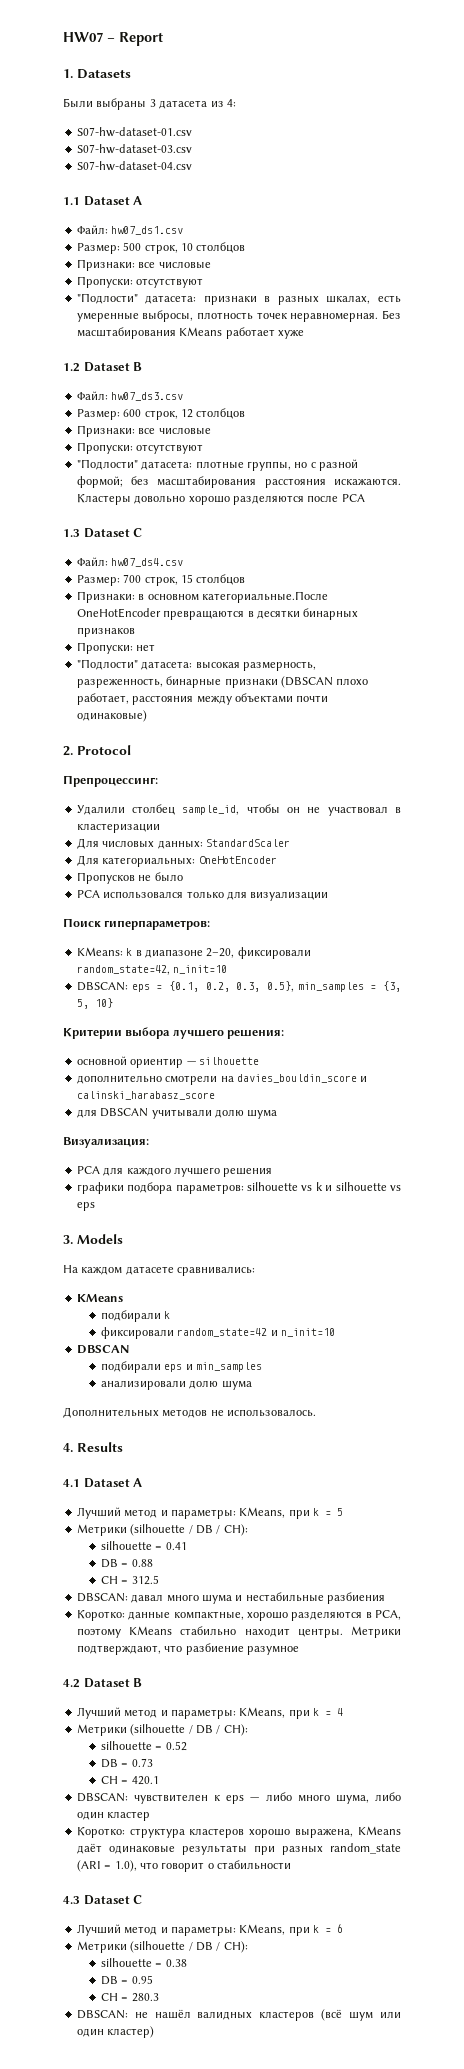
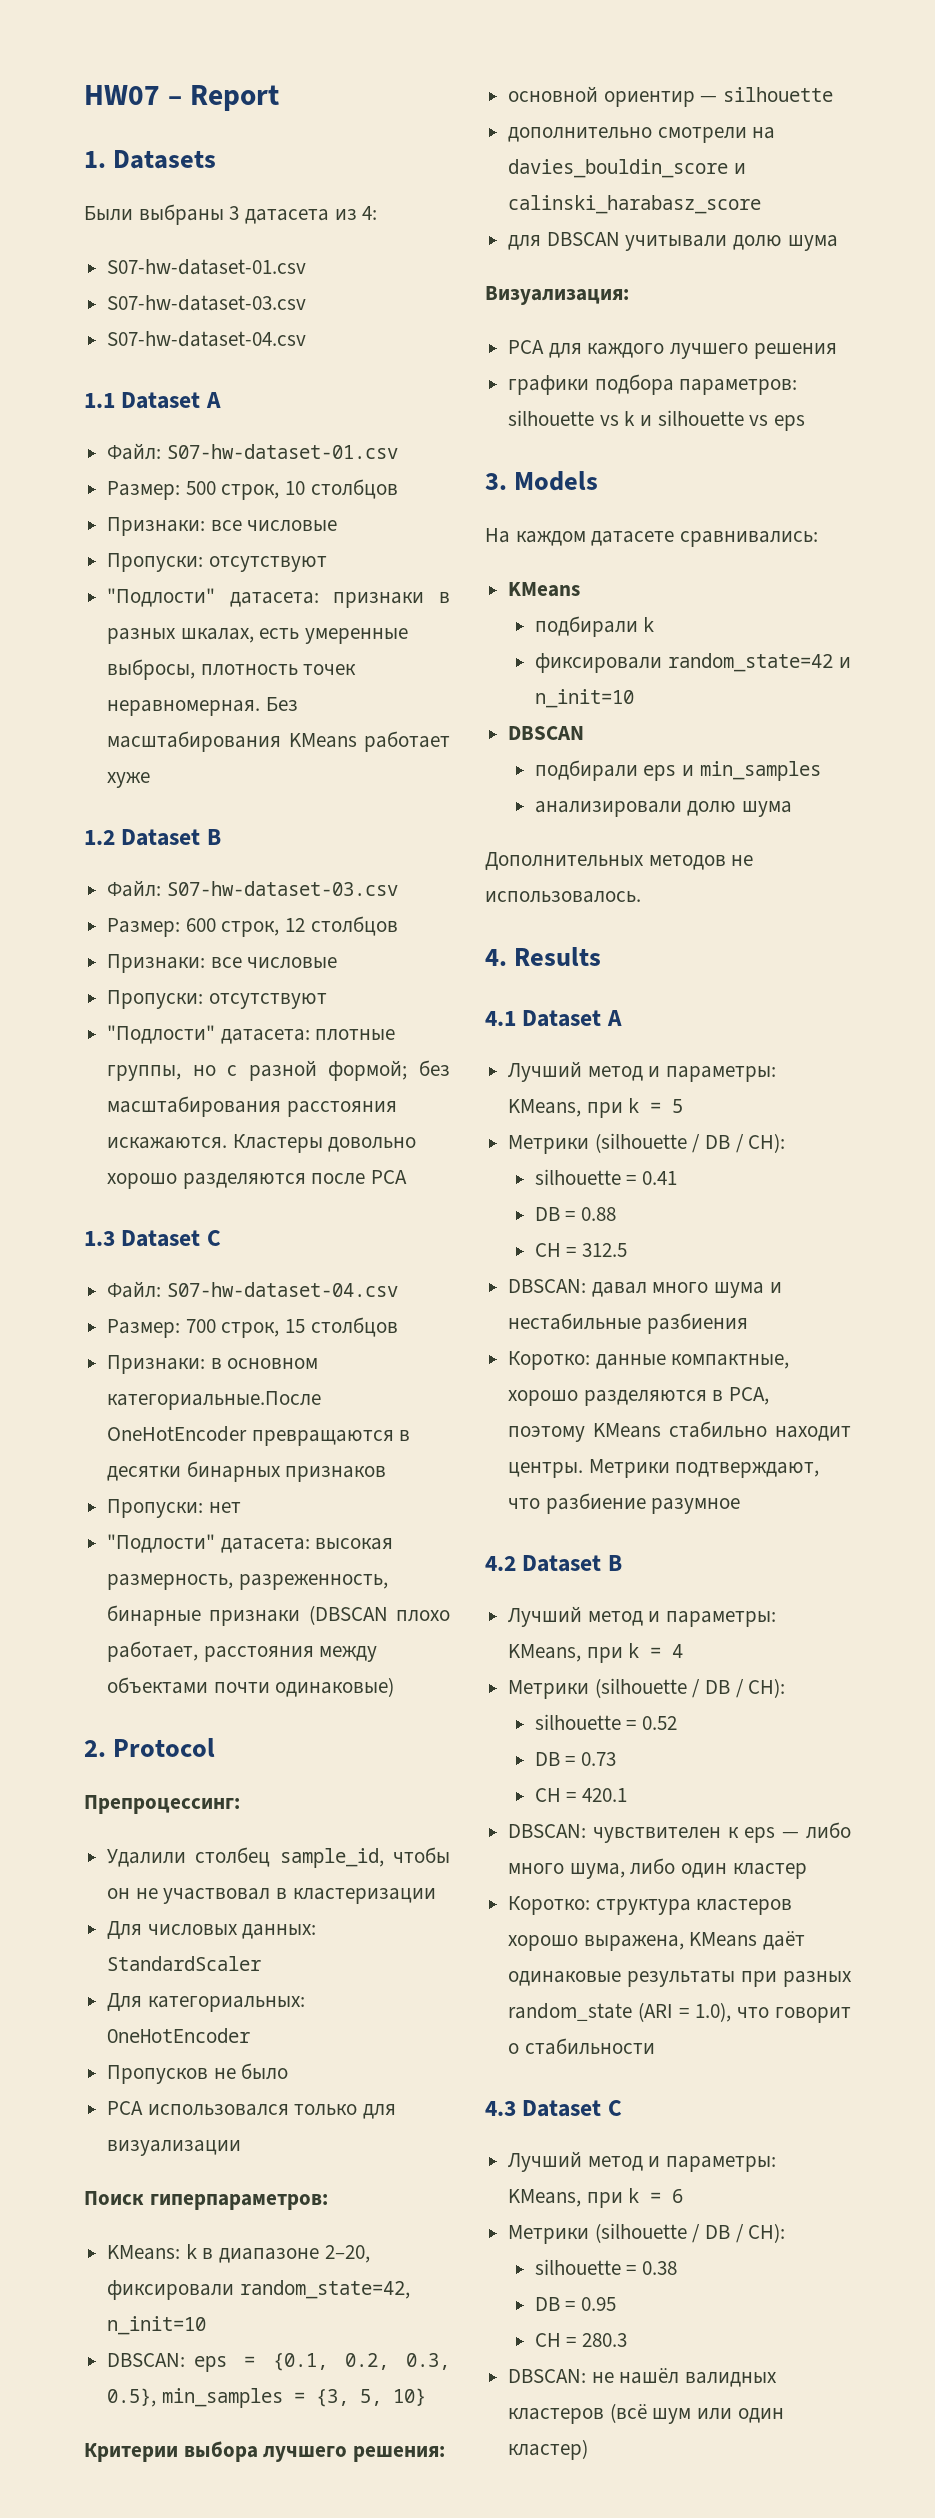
- Файл: hw07_ds1.csv
+ Файл: S07-hw-dataset-01.csv
- Файл: hw07_ds3.csv
+ Файл: S07-hw-dataset-03.csv
- Файл: hw07_ds4.csv
+ Файл: S07-hw-dataset-04.csv

